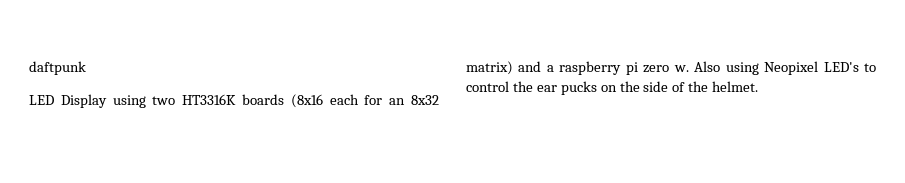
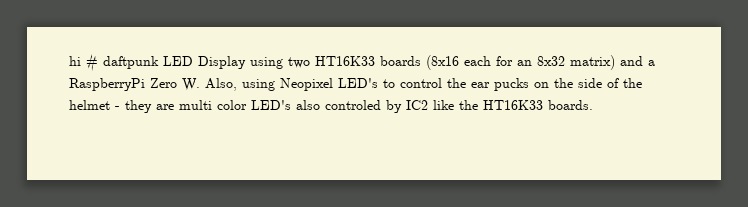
- daftpunk
- LED Display using two HT3316K boards (8x16 each for an 8x32 matrix) and a raspberry pi zero w. Also using Neopixel LED's to control the ear pucks on the side of the helmet.
+ hi # daftpunk LED Display using two HT16K33 boards (8x16 each for an 8x32 matrix) and a RaspberryPi Zero W. Also, using Neopixel LED's to control the ear pucks on the side of the helmet - they are multi color LED's also controled by IC2 like the HT16K33 boards.

